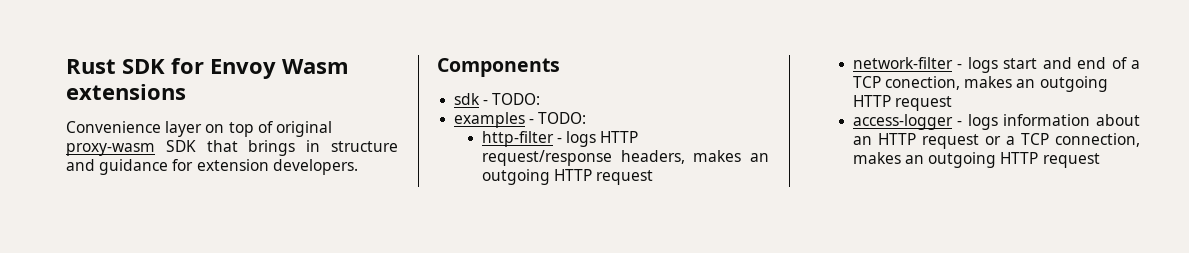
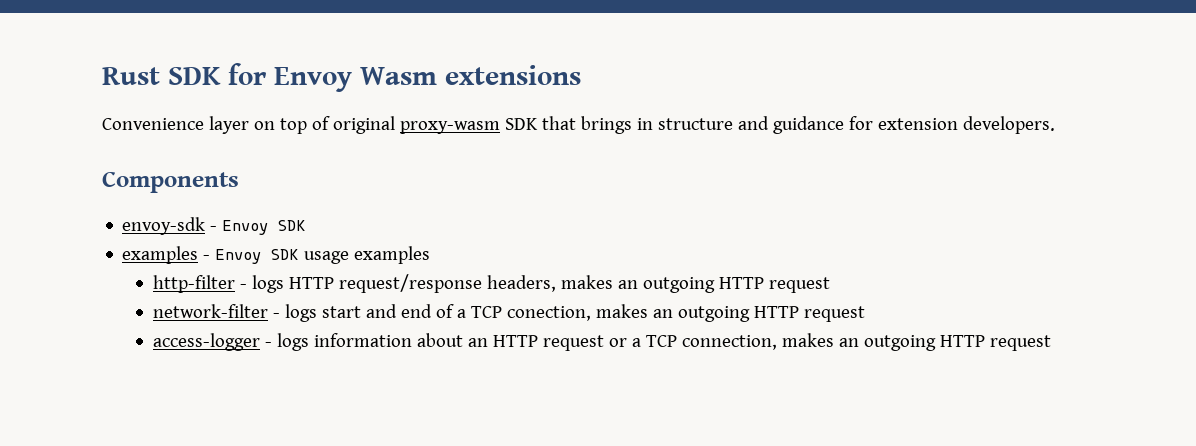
- sdk - TODO:
- examples - TODO:
+ envoy-sdk - Envoy SDK
+ examples - Envoy SDK usage examples

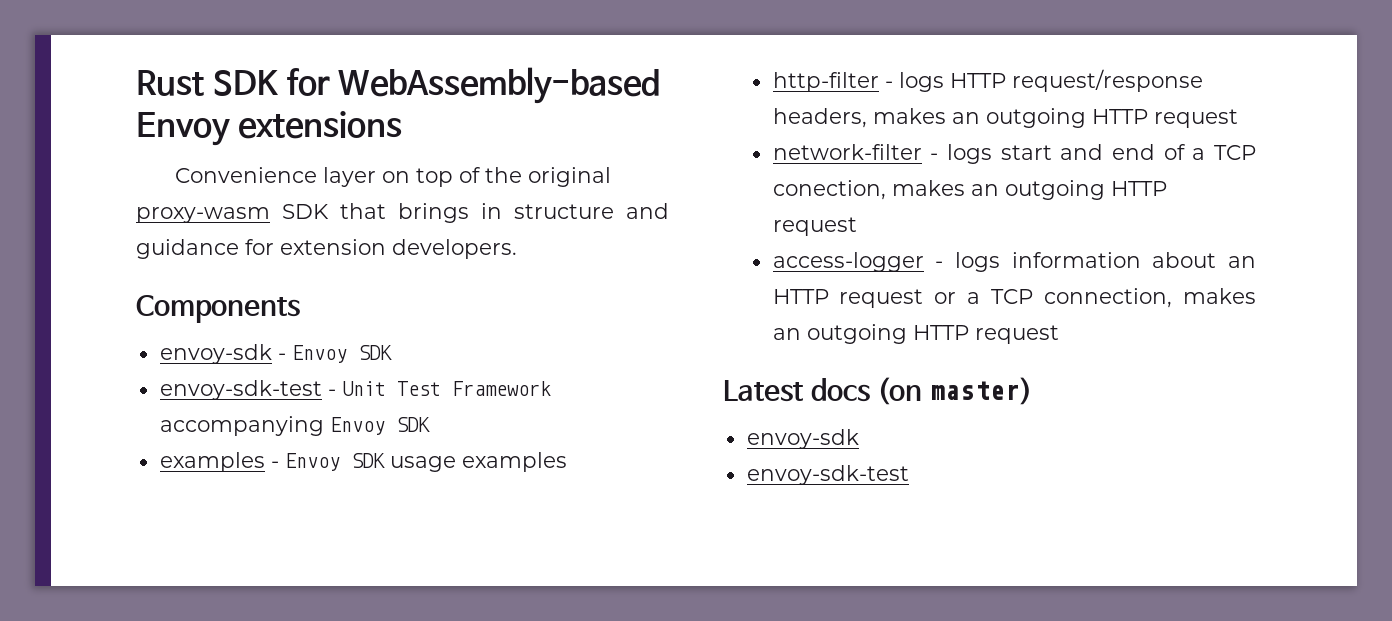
- Rust SDK for Envoy Wasm extensions
+ Rust SDK for WebAssembly-based Envoy extensions
- Convenience layer on top of original proxy-wasm SDK that brings in structure and guidance for extension developers.
+ Convenience layer on top of the original proxy-wasm SDK that brings in structure and guidance for extension developers.
+ envoy-sdk-test - Unit Test Framework accompanying Envoy SDK
+ Latest docs (on master)
+ envoy-sdk
+ envoy-sdk-test

